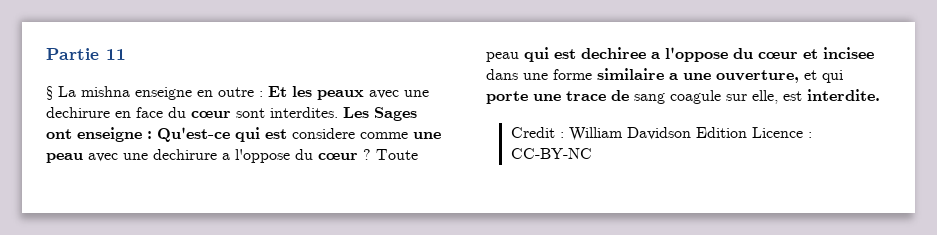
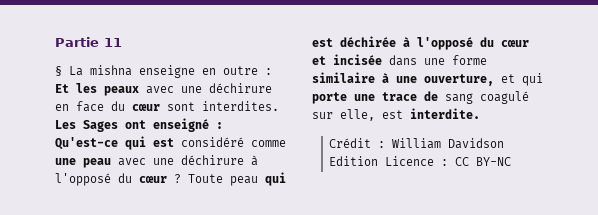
- § La mishna enseigne en outre : Et les peaux avec une dechirure en face du cœur sont interdites.
+ § La mishna enseigne en outre : Et les peaux avec une déchirure en face du cœur sont interdites.
- Les Sages ont enseigne : Qu'est-ce qui est considere comme une peau avec une dechirure a l'oppose du cœur ?
+ Les Sages ont enseigné : Qu'est-ce qui est considéré comme une peau avec une déchirure à l'opposé du cœur ?
- Toute peau qui est dechiree a l'oppose du cœur et incisee dans une forme similaire a une ouverture, et qui porte une trace de sang coagule sur elle, est interdite.
+ Toute peau qui est déchirée à l'opposé du cœur et incisée dans une forme similaire à une ouverture, et qui porte une trace de sang coagulé sur elle, est interdite.
- Credit : William Davidson Edition Licence : CC-BY-NC
+ Crédit : William Davidson Edition Licence : CC BY-NC

